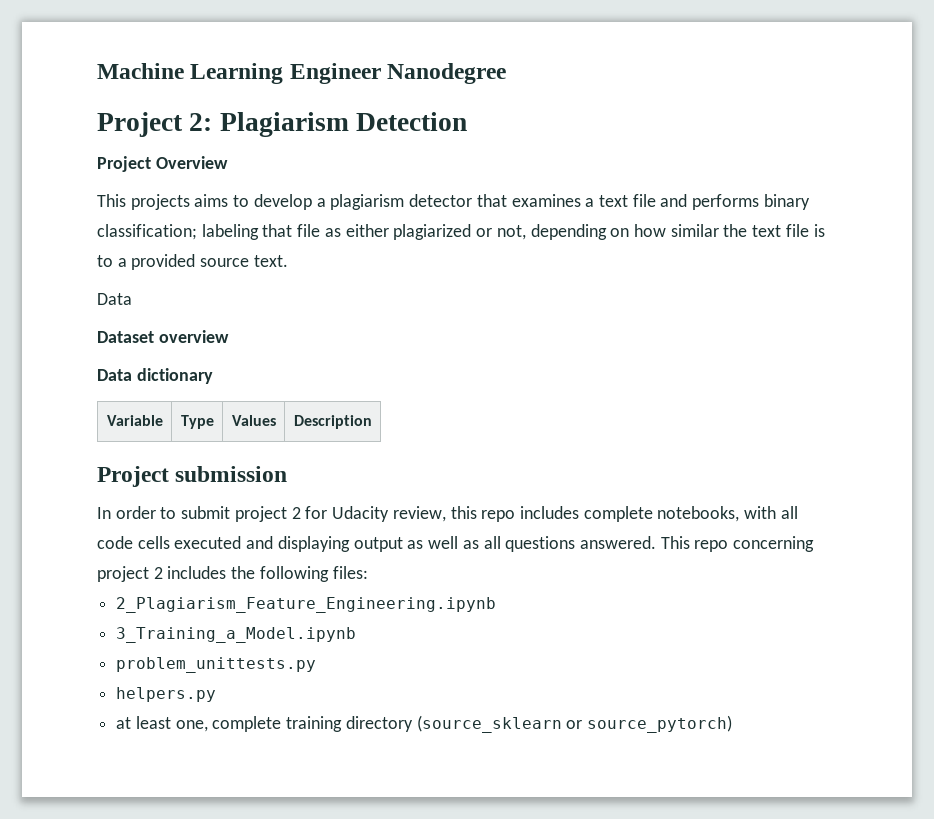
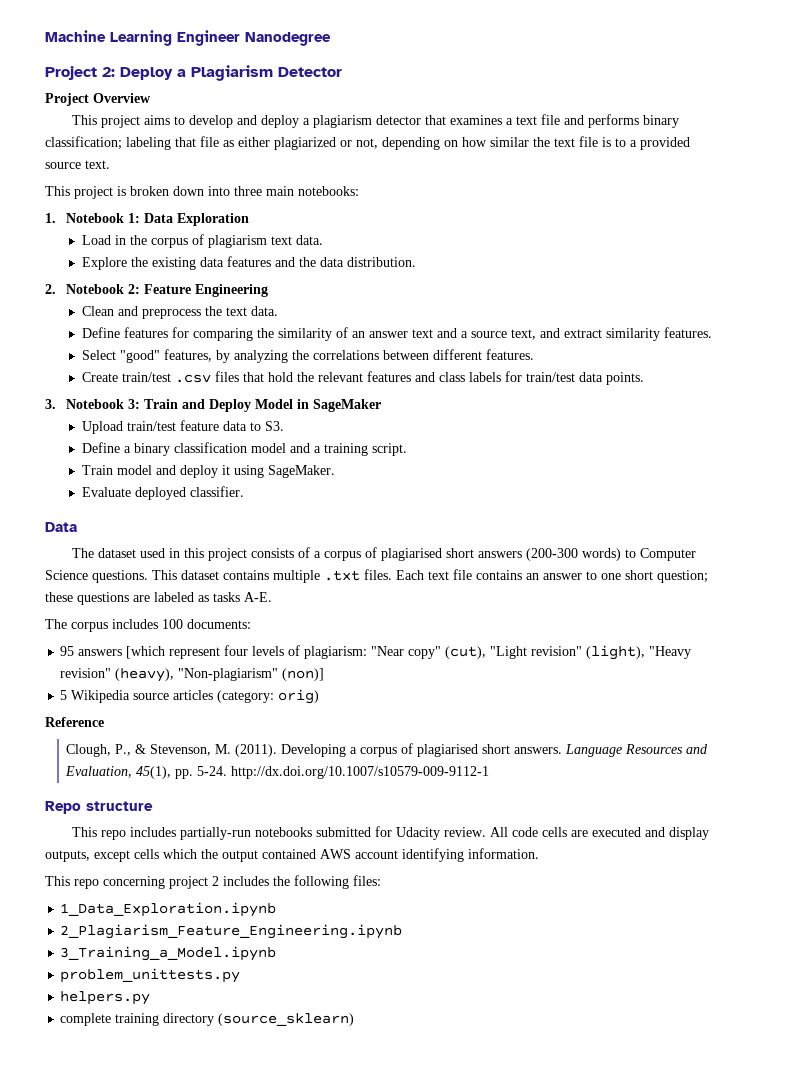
- Project 2: Plagiarism Detection
+ Project 2: Deploy a Plagiarism Detector
- This projects aims to develop a plagiarism detector that examines a text file and performs binary classification; labeling that file as either plagiarized or not, depending on how similar the text file is to a provided source text.
+ This project aims to develop and deploy a plagiarism detector that examines a text file and performs binary classification; labeling that file as either plagiarized or not, depending on how similar the text file is to a provided source text.
+ This project is broken down into three main notebooks:
+ 1. Notebook 1: Data Exploration
+ Load in the corpus of plagiarism text data.
+ Explore the existing data features and the data distribution.
+ 2. Notebook 2: Feature Engineering
+ Clean and preprocess the text data.
+ Define features for comparing the similarity of an answer text and a source text, and extract similarity features.
+ Select "good" features, by analyzing the correlations between different features.
+ Create train/test .csv files that hold the relevant features and class labels for train/test data points.
+ 3. Notebook 3: Train and Deploy Model in SageMaker
+ Upload train/test feature data to S3.
+ Define a binary classification model and a training script.
+ Train model and deploy it using SageMaker.
+ Evaluate deployed classifier.
  Data
- Dataset overview
- Data dictionary
- Variable | Type | Values | Description
- Project submission
- In order to submit project 2 for Udacity review, this repo includes complete notebooks, with all code cells executed and displaying output as well as all questions answered. This repo concerning project 2 includes the following files:
+ The dataset used in this project consists of a corpus of plagiarised short answers (200-300 words) to Computer Science questions. This dataset contains multiple .txt files. Each text file contains an answer to one short question; these questions are labeled as tasks A-E.
+ The corpus includes 100 documents:
+ 95 answers [which represent four levels of plagiarism: "Near copy" (cut), "Light revision" (light), "Heavy revision" (heavy), "Non-plagiarism" (non)]
+ 5 Wikipedia source articles (category: orig)
+ Reference
+ Clough, P., & Stevenson, M. (2011). Developing a corpus of plagiarised short answers. Language Resources and Evaluation, 45(1), pp. 5-24. http://dx.doi.org/10.1007/s10579-009-9112-1
+ Repo structure
+ This repo includes partially-run notebooks submitted for Udacity review. All code cells are executed and display outputs, except cells which the output contained AWS account identifying information.
+ This repo concerning project 2 includes the following files:
+ 1_Data_Exploration.ipynb
- at least one, complete training directory (source_sklearn or source_pytorch)
+ complete training directory (source_sklearn)

